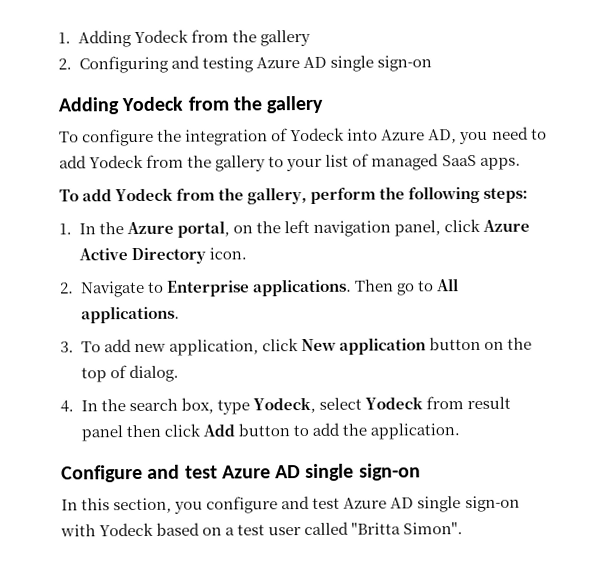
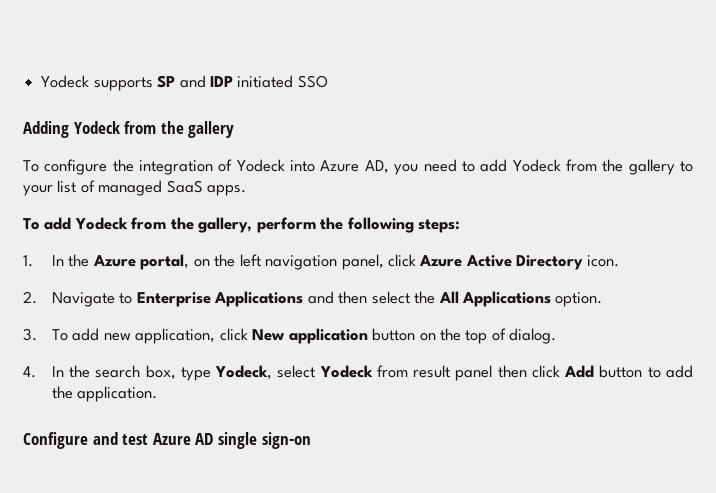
- 1. Adding Yodeck from the gallery
- 2. Configuring and testing Azure AD single sign-on
+ Yodeck supports SP and IDP initiated SSO
- 2. Navigate to Enterprise applications. Then go to All applications.
+ 2. Navigate to Enterprise Applications and then select the All Applications option.
- In this section, you configure and test Azure AD single sign-on with Yodeck based on a test user called "Britta Simon".

